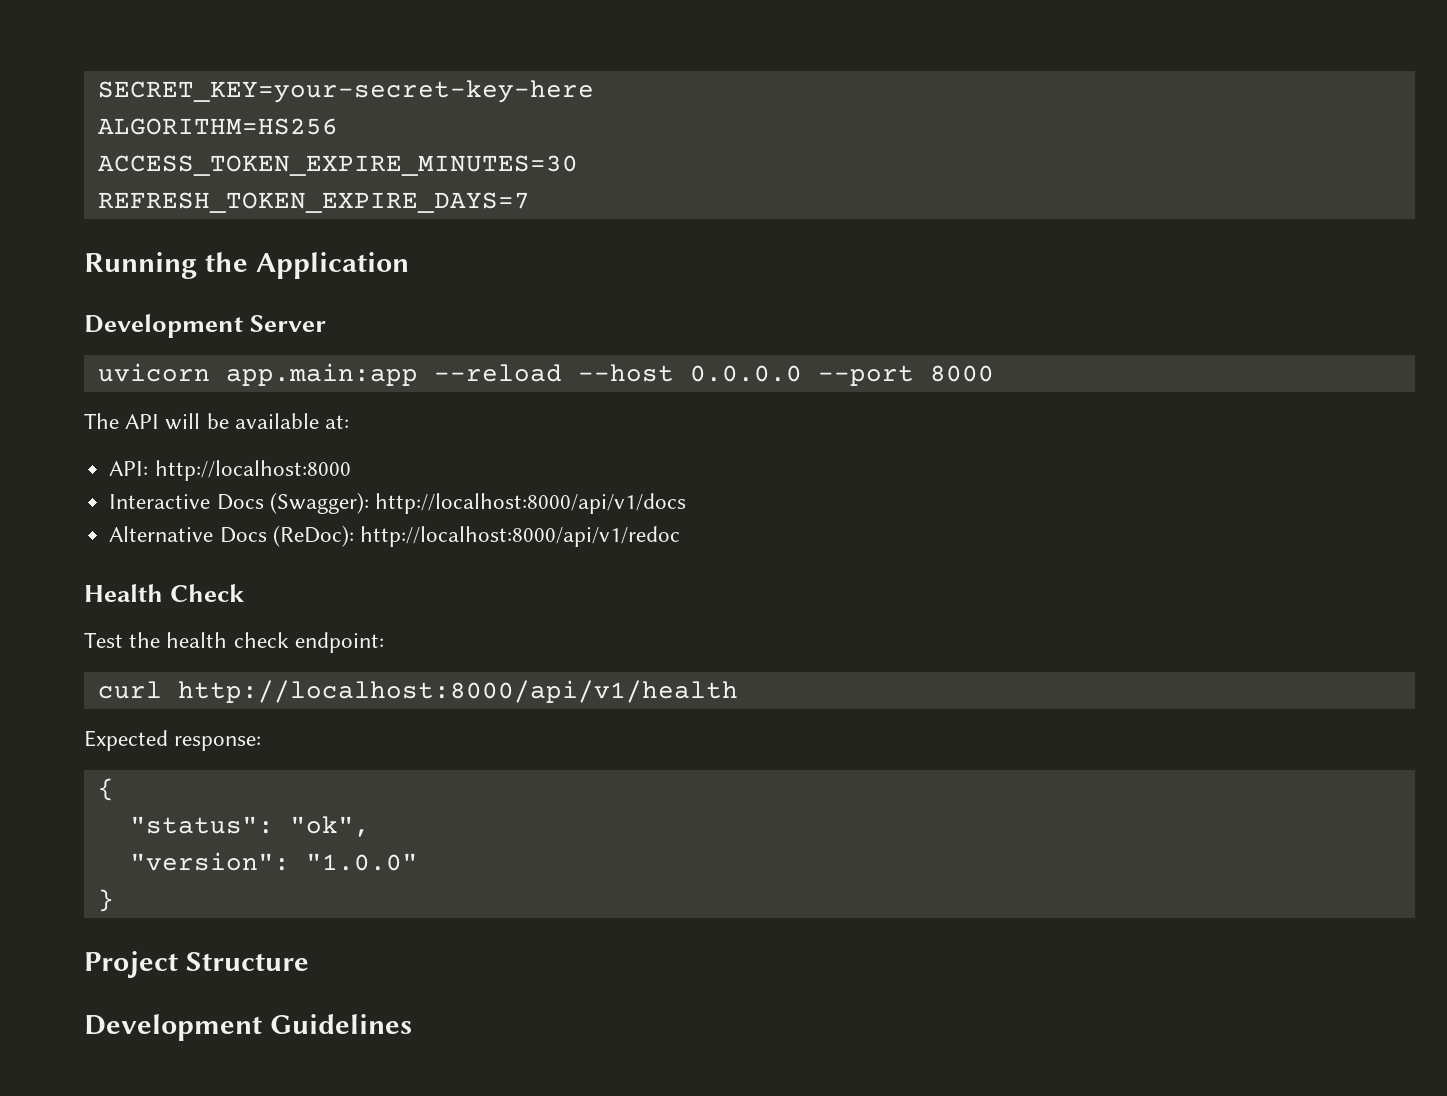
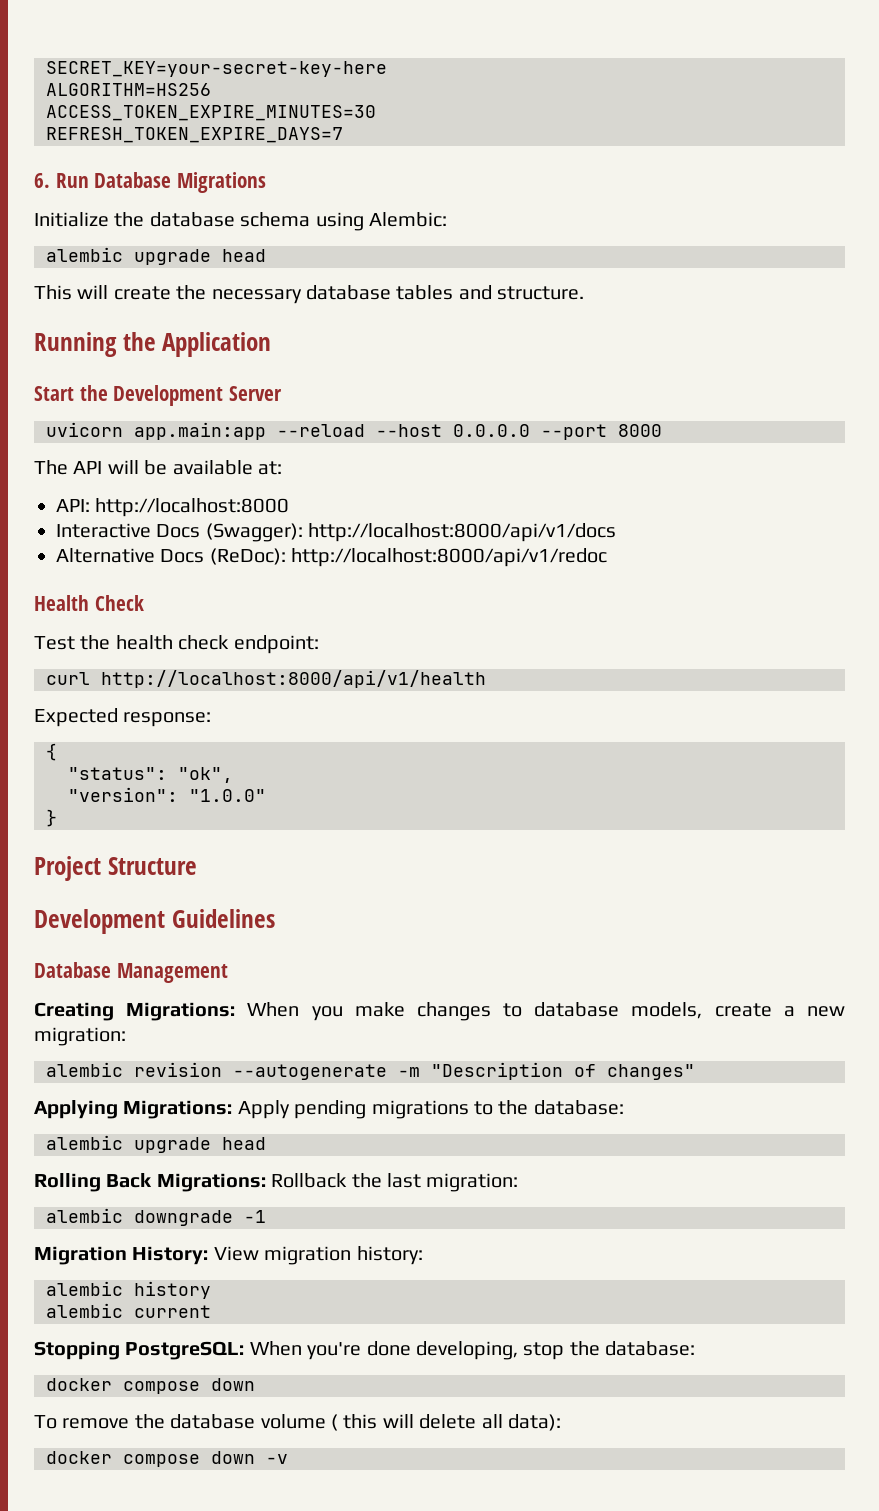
+ 6. Run Database Migrations
+ Initialize the database schema using Alembic:
+ alembic upgrade head
+ This will create the necessary database tables and structure.
- Development Server
+ Start the Development Server
+ Database Management
+ Creating Migrations: When you make changes to database models, create a new migration:
+ alembic revision --autogenerate -m "Description of changes"
+ Applying Migrations: Apply pending migrations to the database:
+ alembic upgrade head
+ Rolling Back Migrations: Rollback the last migration:
+ alembic downgrade -1
+ Migration History: View migration history:
+ alembic history
+ alembic current
+ Stopping PostgreSQL: When you're done developing, stop the database:
+ docker compose down
+ To remove the database volume ( this will delete all data):
+ docker compose down -v

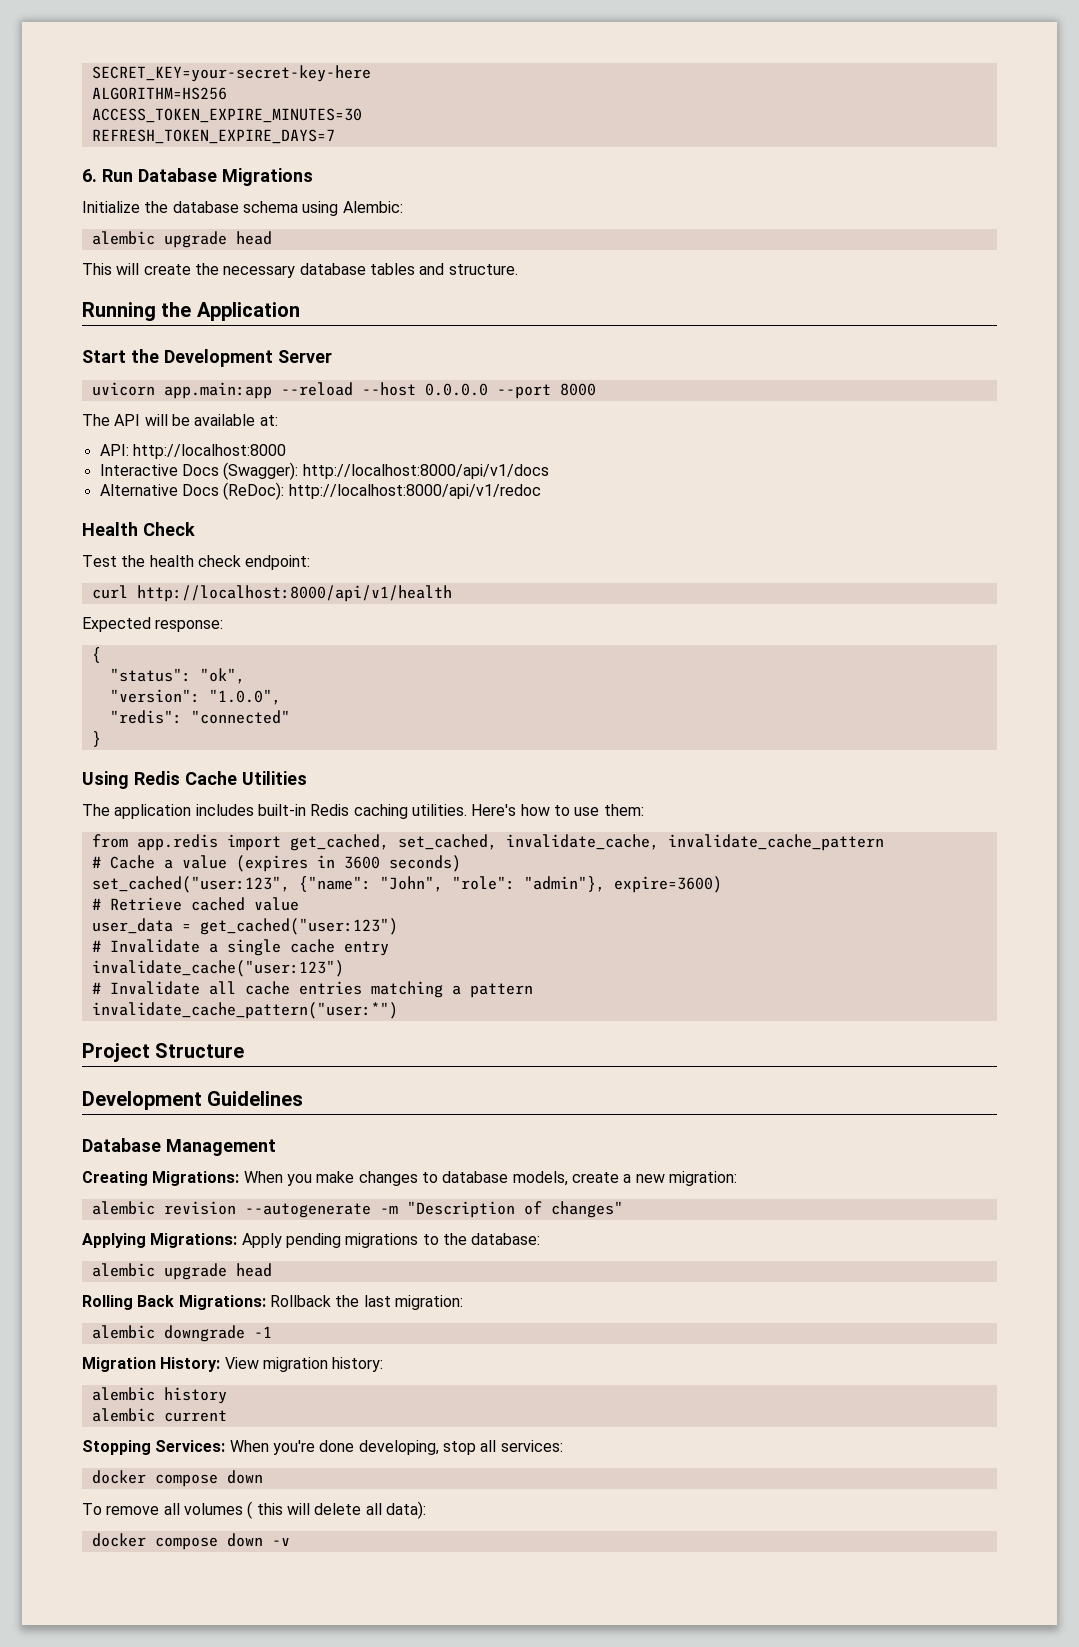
- "version": "1.0.0"
+ "version": "1.0.0",
+ "redis": "connected"
  }
+ Using Redis Cache Utilities
+ The application includes built-in Redis caching utilities. Here's how to use them:
+ from app.redis import get_cached, set_cached, invalidate_cache, invalidate_cache_pattern
+ # Cache a value (expires in 3600 seconds)
+ set_cached("user:123", {"name": "John", "role": "admin"}, expire=3600)
+ # Retrieve cached value
+ user_data = get_cached("user:123")
+ # Invalidate a single cache entry
+ invalidate_cache("user:123")
+ # Invalidate all cache entries matching a pattern
+ invalidate_cache_pattern("user:*")
- Stopping PostgreSQL: When you're done developing, stop the database:
+ Stopping Services: When you're done developing, stop all services:
- To remove the database volume ( this will delete all data):
+ To remove all volumes ( this will delete all data):

